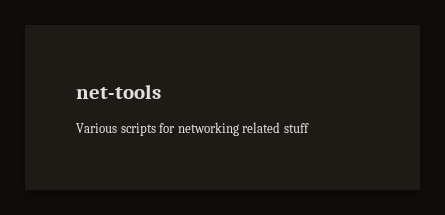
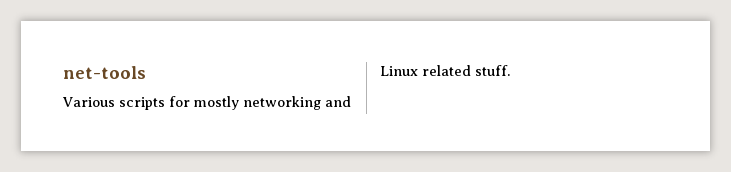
- Various scripts for networking related stuff
+ Various scripts for mostly networking and Linux related stuff.

